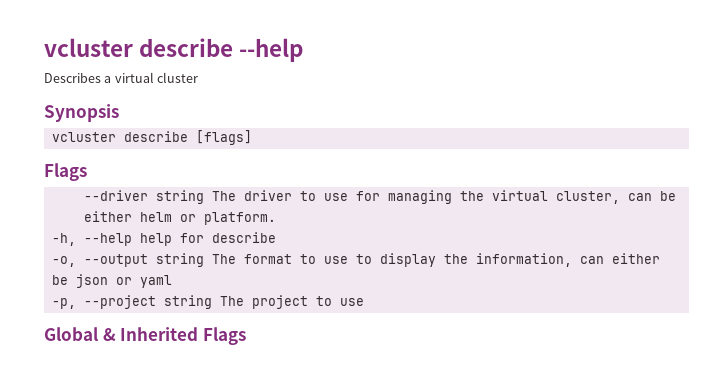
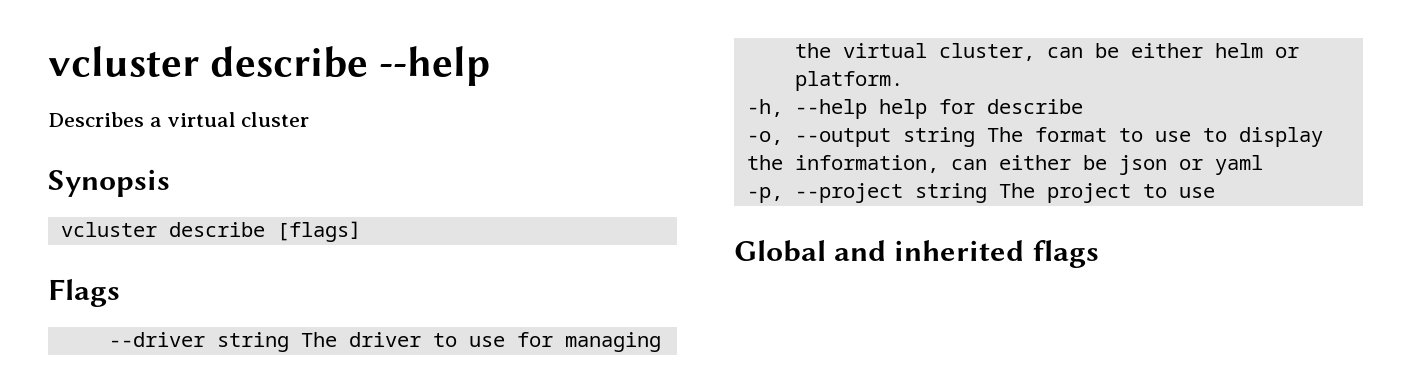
- Global & Inherited Flags
+ Global and inherited flags

